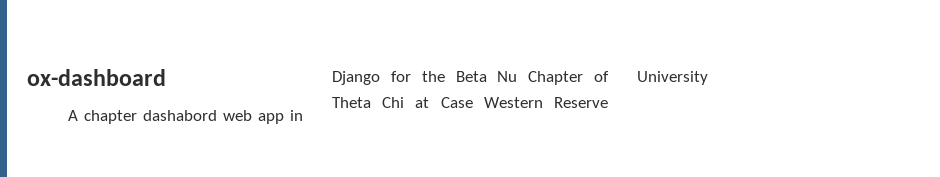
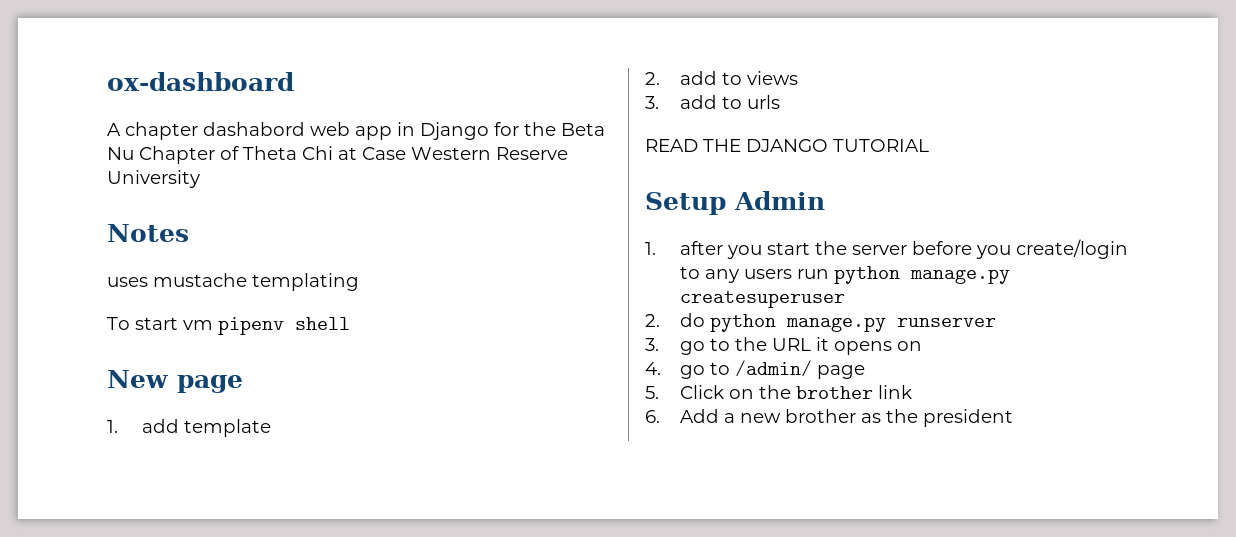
+ Notes
+ uses mustache templating
+ To start vm pipenv shell
+ New page
+ 1. add template
+ 2. add to views
+ 3. add to urls
+ READ THE DJANGO TUTORIAL
+ Setup Admin
+ 1. after you start the server before you create/login to any users run python manage.py createsuperuser
+ 2. do python manage.py runserver
+ 3. go to the URL it opens on
+ 4. go to /admin/ page
+ 5. Click on the brother link
+ 6. Add a new brother as the president

